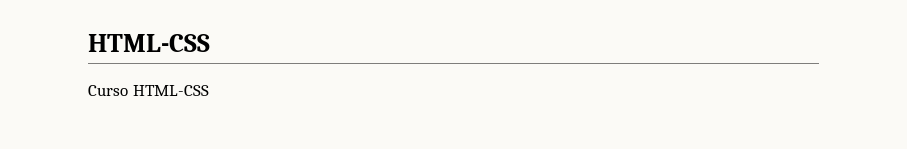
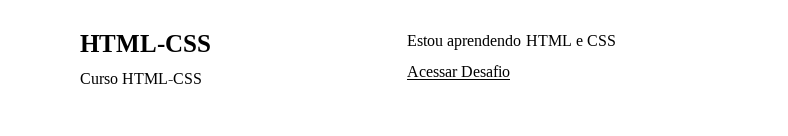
+ Estou aprendendo HTML e CSS
+ Acessar Desafio

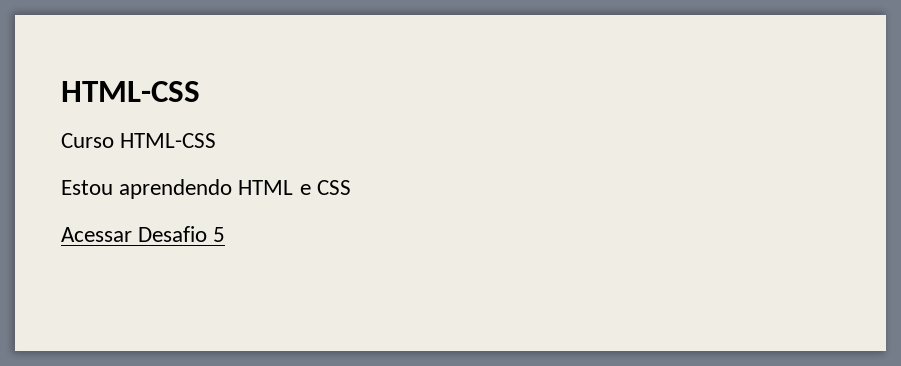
- Acessar Desafio
+ Acessar Desafio 5

